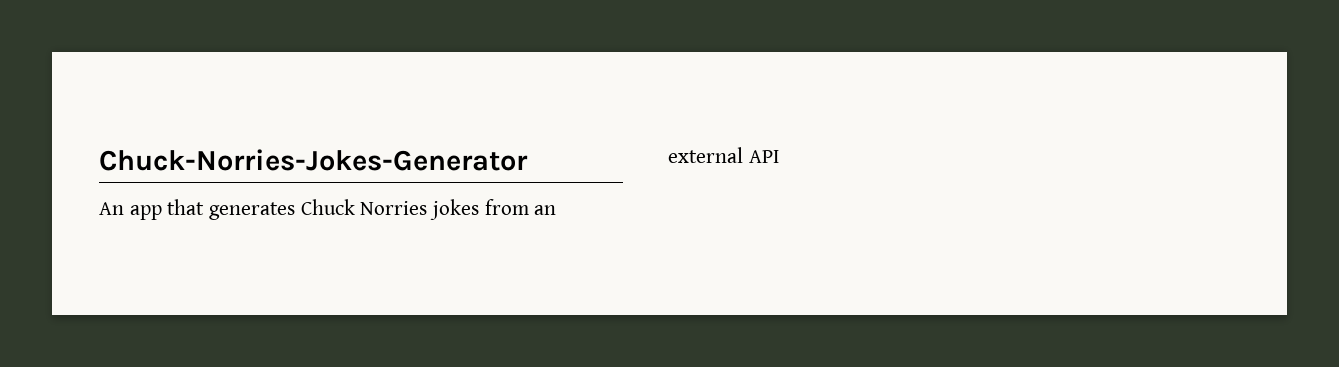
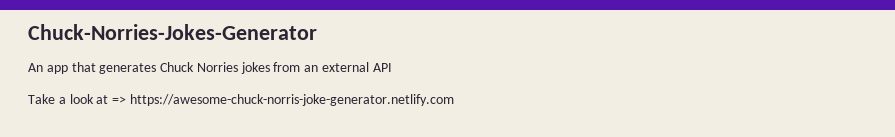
+ Take a look at => https://awesome-chuck-norris-joke-generator.netlify.com

